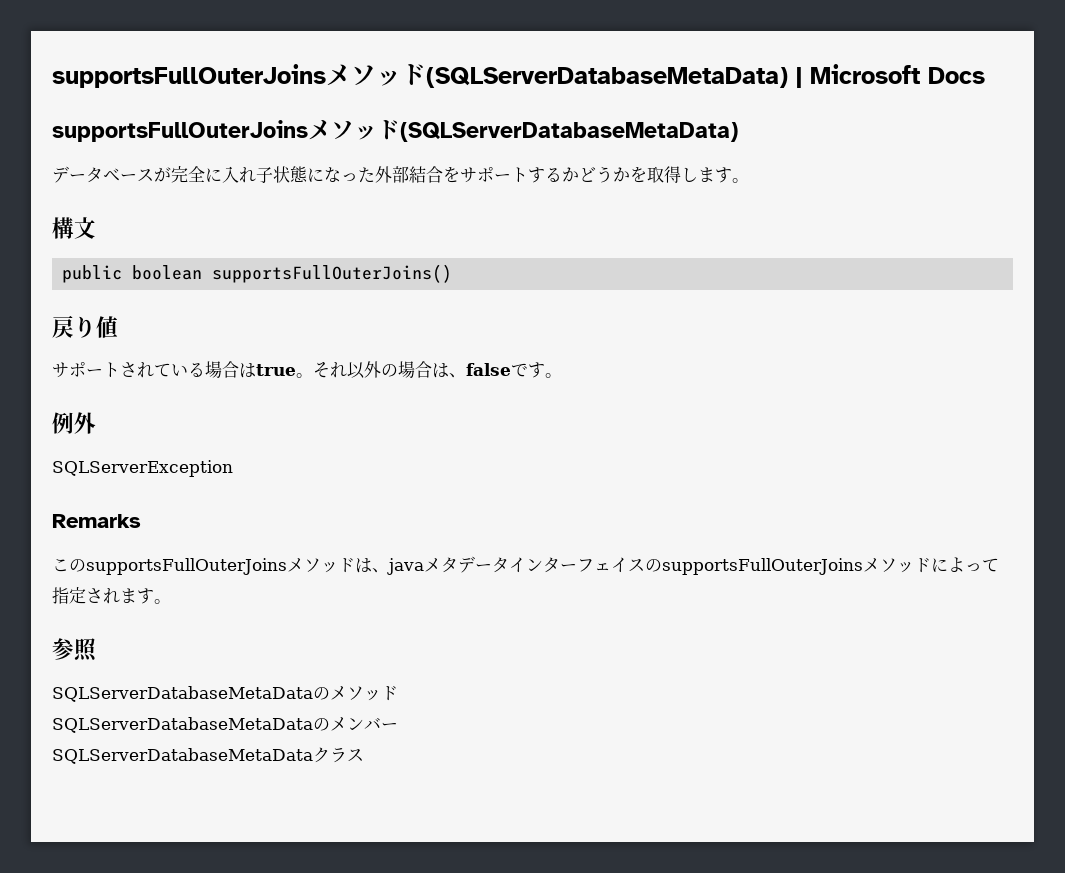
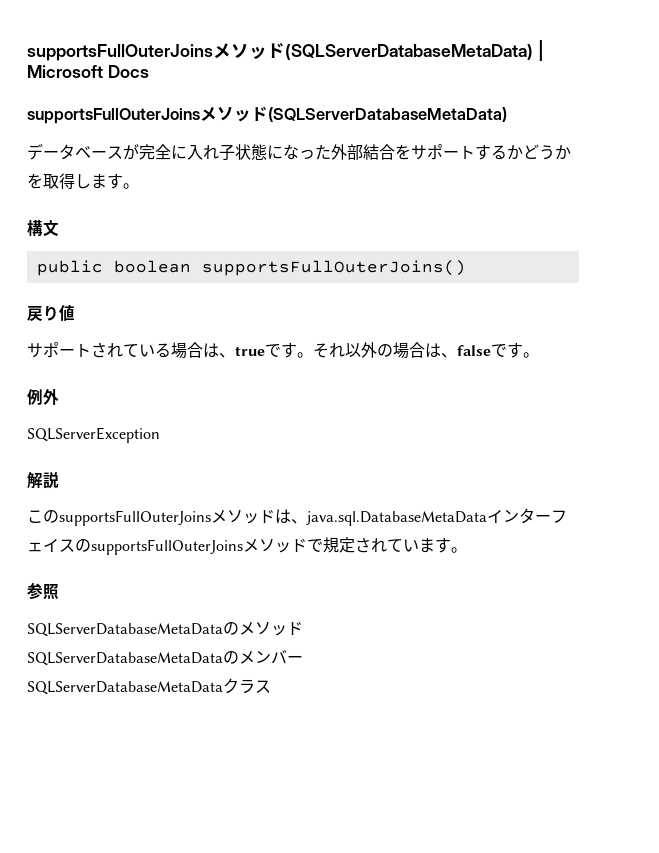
- サポートされている場合はtrue。
+ サポートされている場合は、trueです。
- Remarks
+ 解説
- このsupportsFullOuterJoinsメソッドは、javaメタデータインターフェイスのsupportsFullOuterJoinsメソッドによって指定されます。
+ このsupportsFullOuterJoinsメソッドは、java.sql.DatabaseMetaDataインターフェイスのsupportsFullOuterJoinsメソッドで規定されています。

